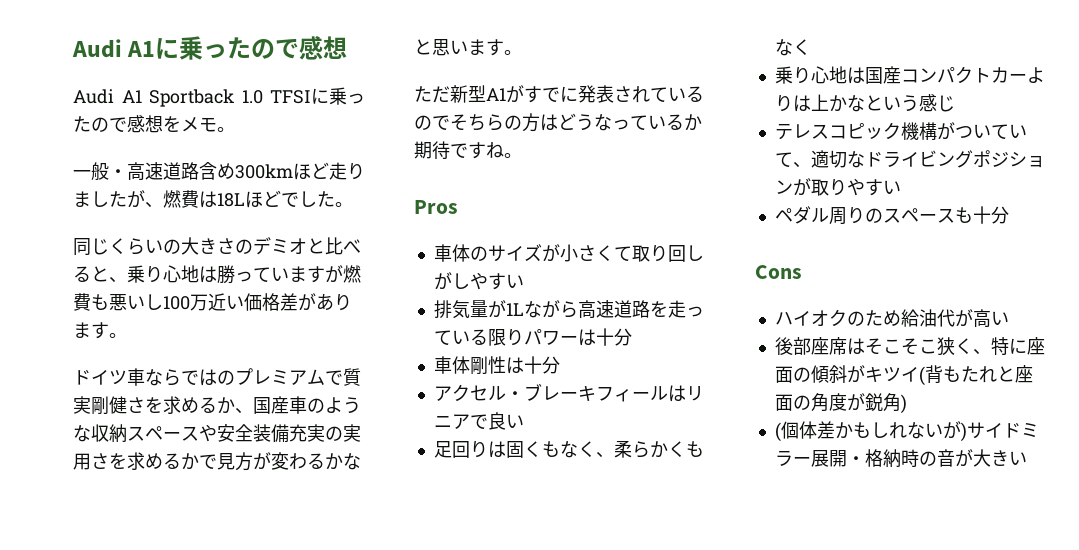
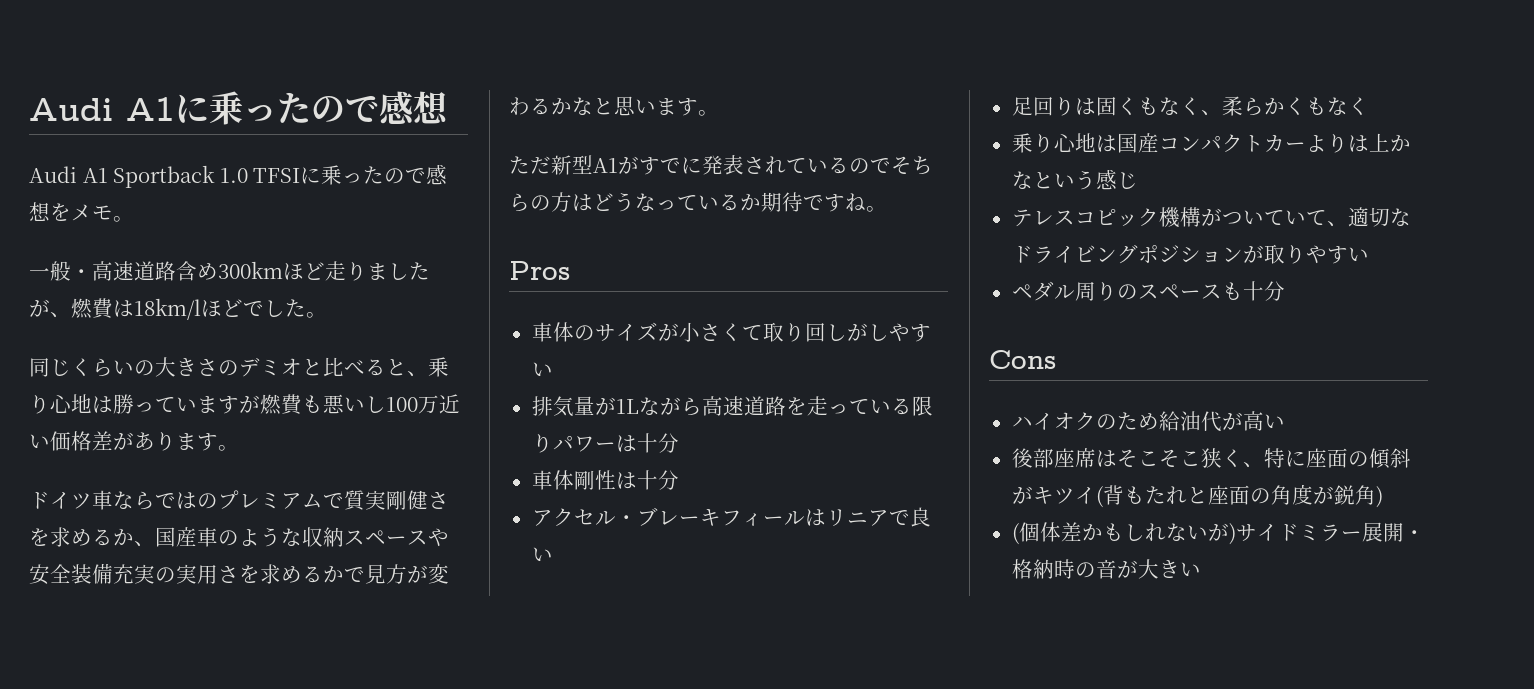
- 一般・高速道路含め300kmほど走りましたが、燃費は18Lほどでした。
+ 一般・高速道路含め300kmほど走りましたが、燃費は18km/lほどでした。

